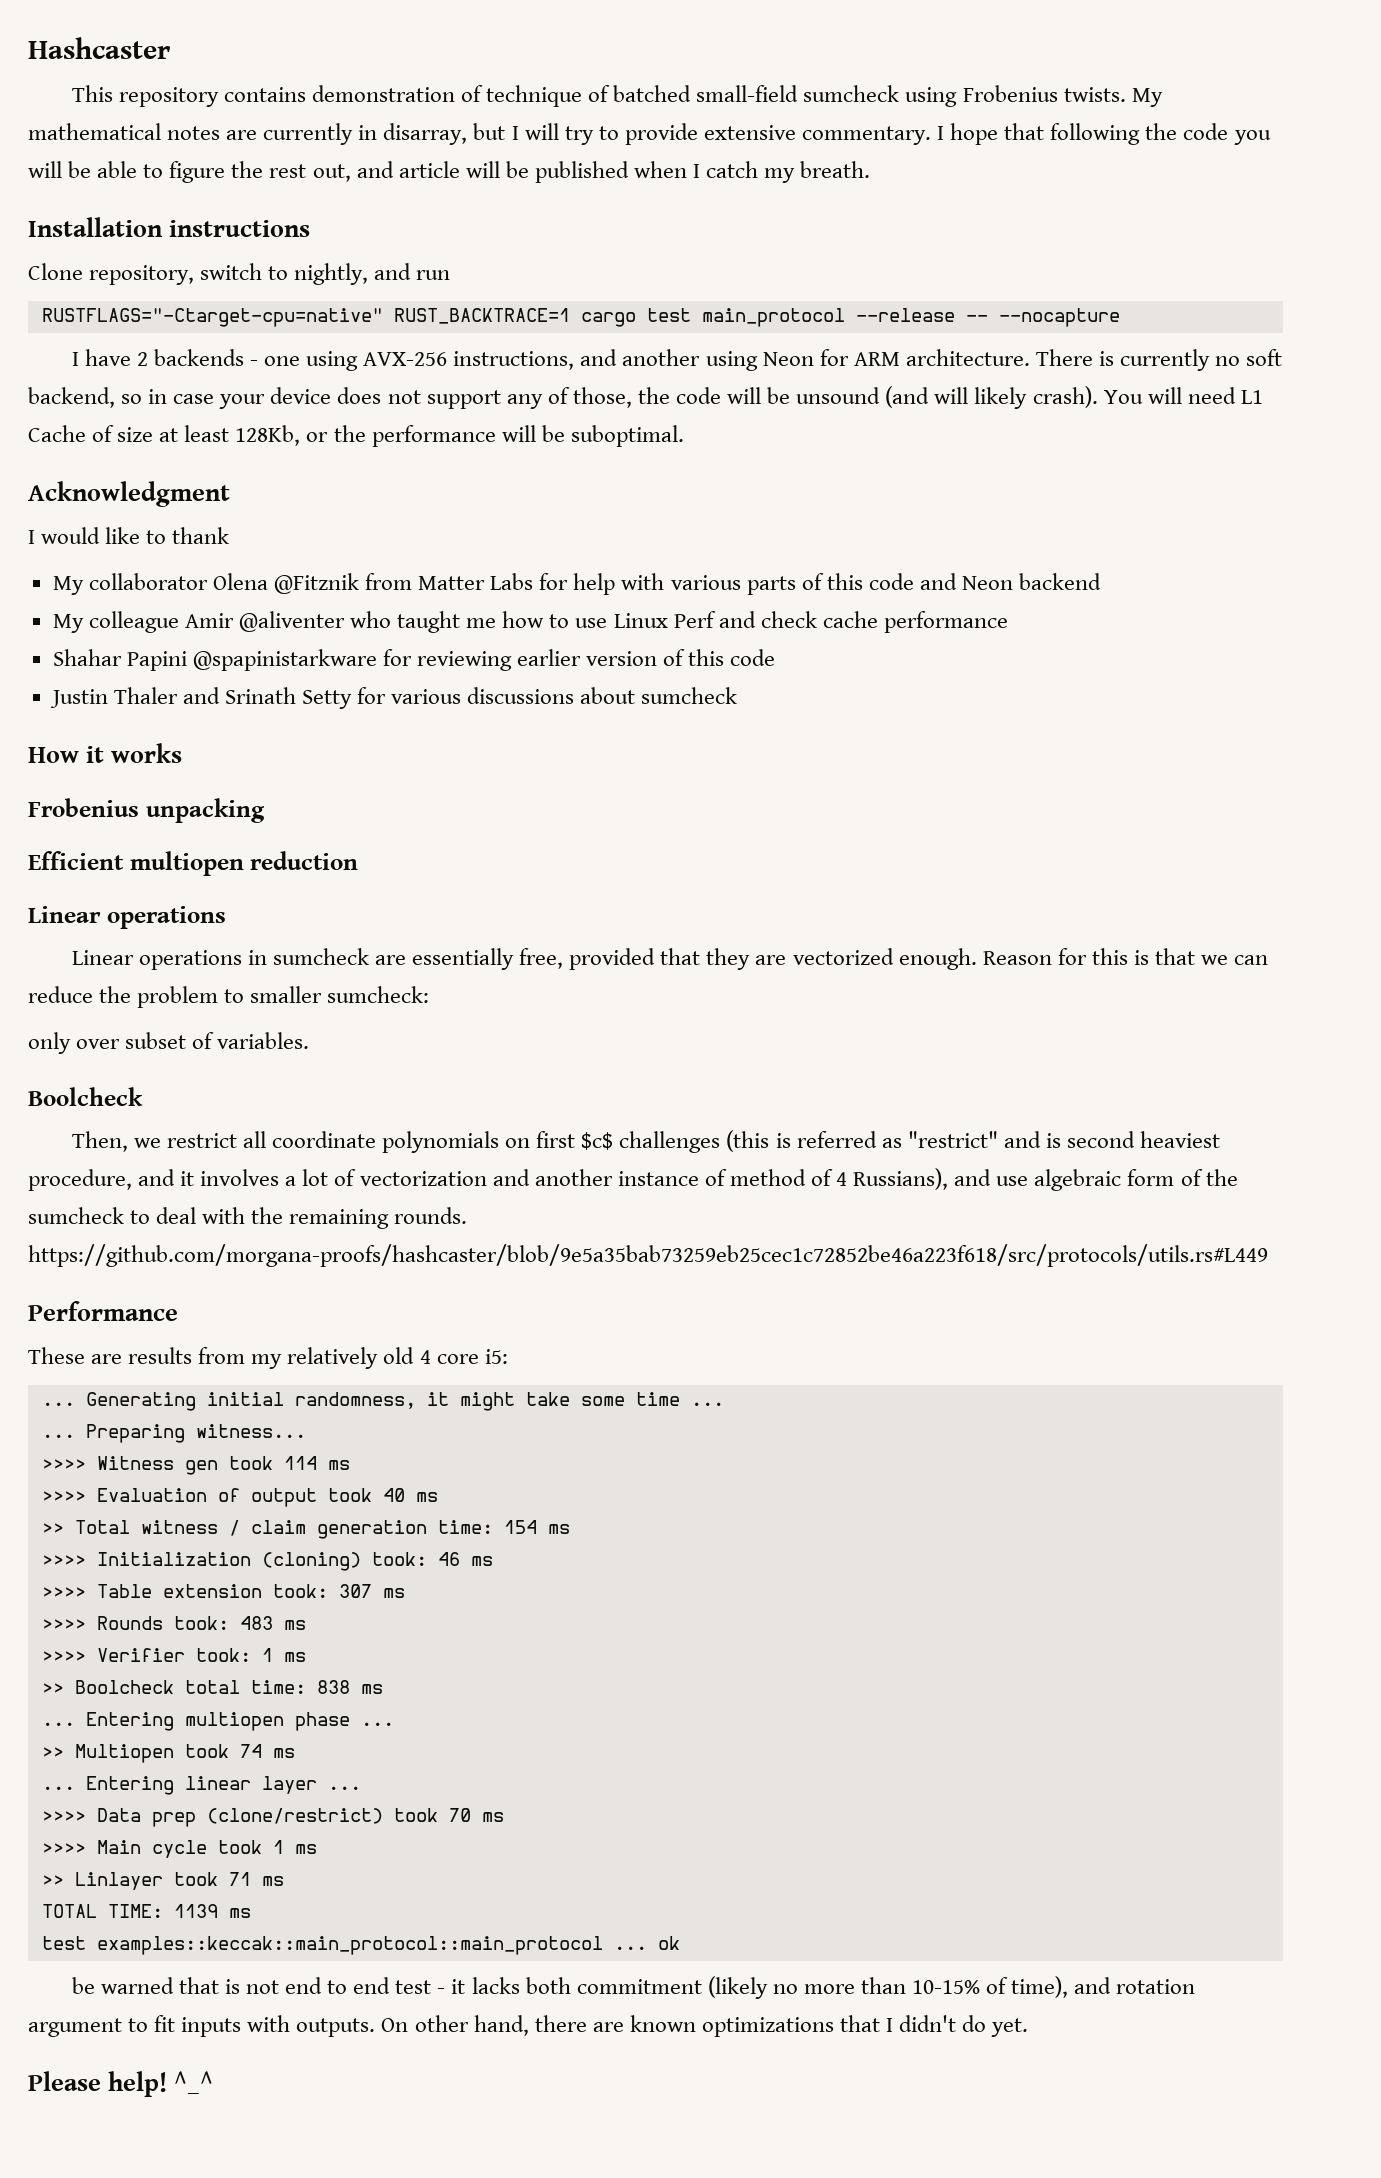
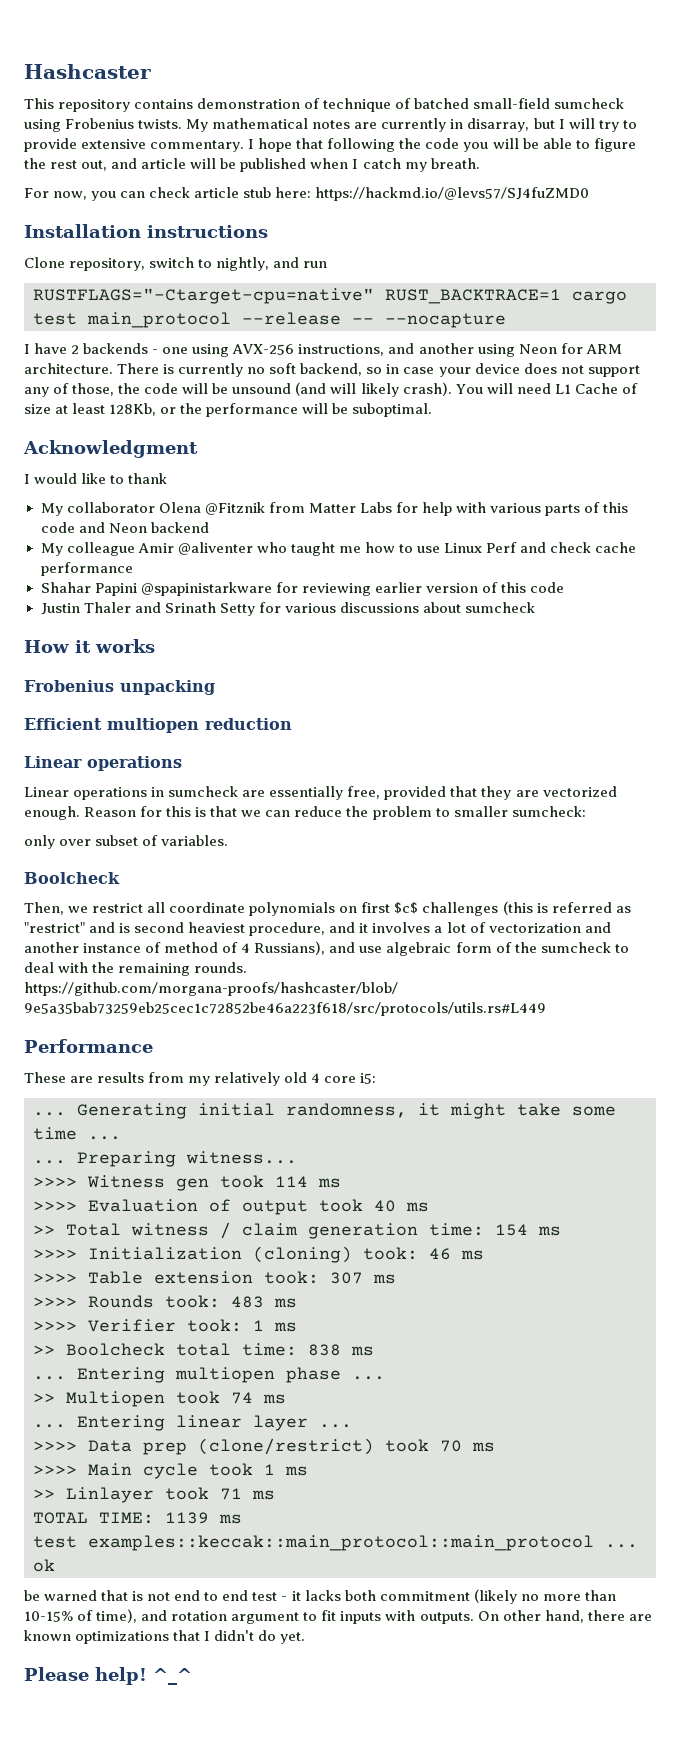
+ For now, you can check article stub here: https://hackmd.io/@levs57/SJ4fuZMD0

